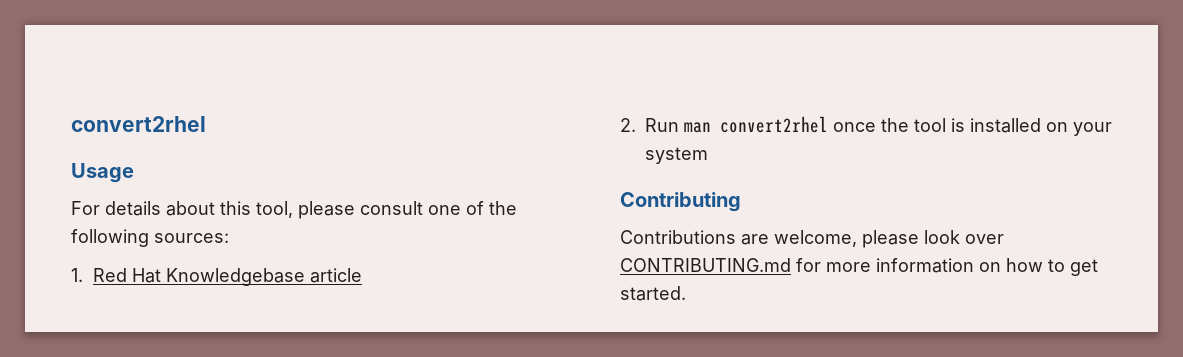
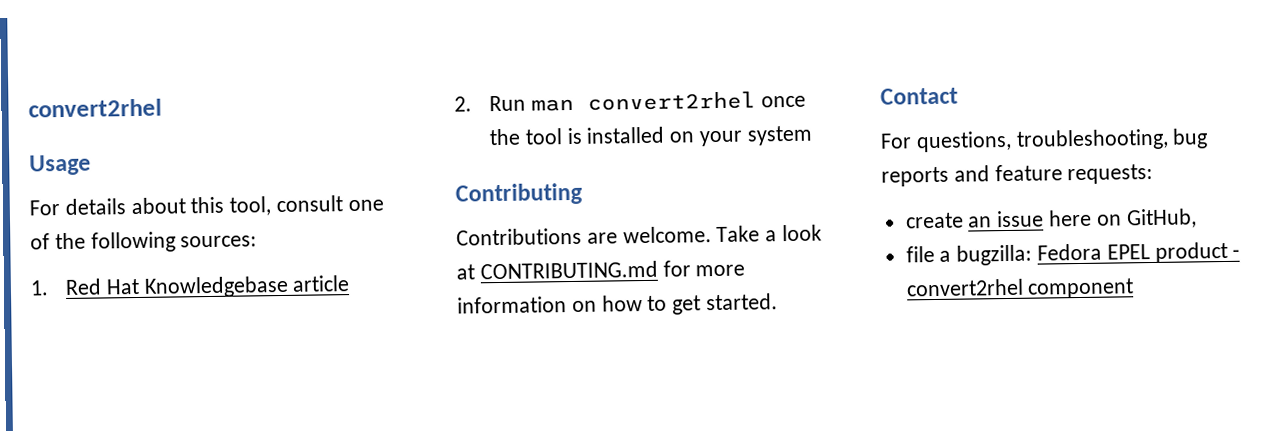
- For details about this tool, please consult one of the following sources:
+ For details about this tool, consult one of the following sources:
- Contributions are welcome, please look over CONTRIBUTING.md for more information on how to get started.
+ Contributions are welcome. Take a look at CONTRIBUTING.md for more information on how to get started.
+ Contact
+ For questions, troubleshooting, bug reports and feature requests:
+ create an issue here on GitHub,
+ file a bugzilla: Fedora EPEL product - convert2rhel component

